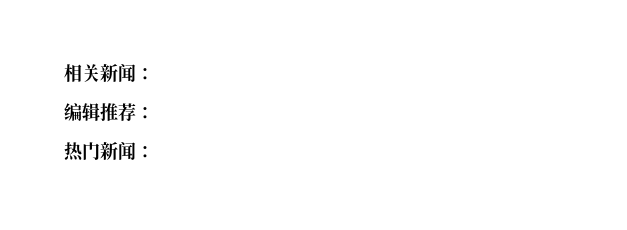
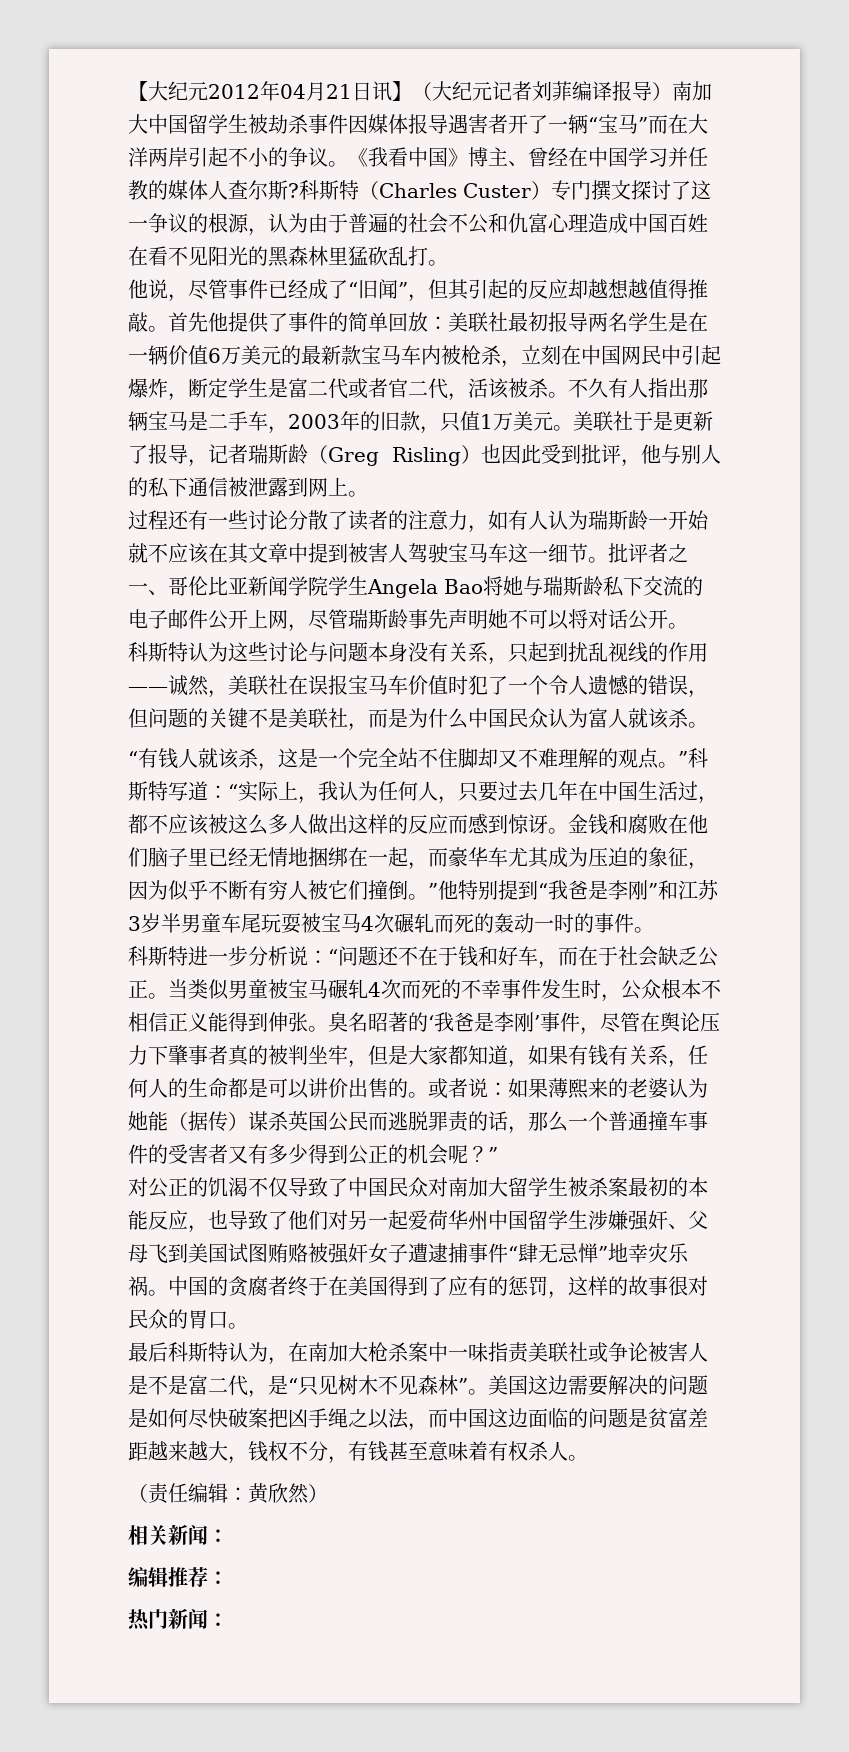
+ 【大纪元2012年04月21日讯】（大纪元记者刘菲编译报导）南加大中国留学生被劫杀事件因媒体报导遇害者开了一辆“宝马”而在大洋两岸引起不小的争议。《我看中国》博主、曾经在中国学习并任教的媒体人查尔斯?科斯特（Charles Custer）专门撰文探讨了这一争议的根源，认为由于普遍的社会不公和仇富心理造成中国百姓在看不见阳光的黑森林里猛砍乱打。
+ 他说，尽管事件已经成了“旧闻”，但其引起的反应却越想越值得推敲。首先他提供了事件的简单回放：美联社最初报导两名学生是在一辆价值6万美元的最新款宝马车内被枪杀，立刻在中国网民中引起爆炸，断定学生是富二代或者官二代，活该被杀。不久有人指出那辆宝马是二手车，2003年的旧款，只值1万美元。美联社于是更新了报导，记者瑞斯龄（Greg Risling）也因此受到批评，他与别人的私下通信被泄露到网上。
+ 过程还有一些讨论分散了读者的注意力，如有人认为瑞斯龄一开始就不应该在其文章中提到被害人驾驶宝马车这一细节。批评者之一、哥伦比亚新闻学院学生Angela Bao将她与瑞斯龄私下交流的电子邮件公开上网，尽管瑞斯龄事先声明她不可以将对话公开。
+ 科斯特认为这些讨论与问题本身没有关系，只起到扰乱视线的作用——诚然，美联社在误报宝马车价值时犯了一个令人遗憾的错误，但问题的关键不是美联社，而是为什么中国民众认为富人就该杀。
+ “有钱人就该杀，这是一个完全站不住脚却又不难理解的观点。”科斯特写道：“实际上，我认为任何人，只要过去几年在中国生活过，都不应该被这么多人做出这样的反应而感到惊讶。金钱和腐败在他们脑子里已经无情地捆绑在一起，而豪华车尤其成为压迫的象征，因为似乎不断有穷人被它们撞倒。”他特别提到“我爸是李刚”和江苏3岁半男童车尾玩耍被宝马4次碾轧而死的轰动一时的事件。
+ 科斯特进一步分析说：“问题还不在于钱和好车，而在于社会缺乏公正。当类似男童被宝马碾轧4次而死的不幸事件发生时，公众根本不相信正义能得到伸张。臭名昭著的‘我爸是李刚’事件，尽管在舆论压力下肇事者真的被判坐牢，但是大家都知道，如果有钱有关系，任何人的生命都是可以讲价出售的。或者说：如果薄熙来的老婆认为她能（据传）谋杀英国公民而逃脱罪责的话，那么一个普通撞车事件的受害者又有多少得到公正的机会呢？”
+ 对公正的饥渴不仅导致了中国民众对南加大留学生被杀案最初的本能反应，也导致了他们对另一起爱荷华州中国留学生涉嫌强奸、父母飞到美国试图贿赂被强奸女子遭逮捕事件“肆无忌惮”地幸灾乐祸。中国的贪腐者终于在美国得到了应有的惩罚，这样的故事很对民众的胃口。
+ 最后科斯特认为，在南加大枪杀案中一味指责美联社或争论被害人是不是富二代，是“只见树木不见森林”。美国这边需要解决的问题是如何尽快破案把凶手绳之以法，而中国这边面临的问题是贫富差距越来越大，钱权不分，有钱甚至意味着有权杀人。
+ （责任编辑：黄欣然）

